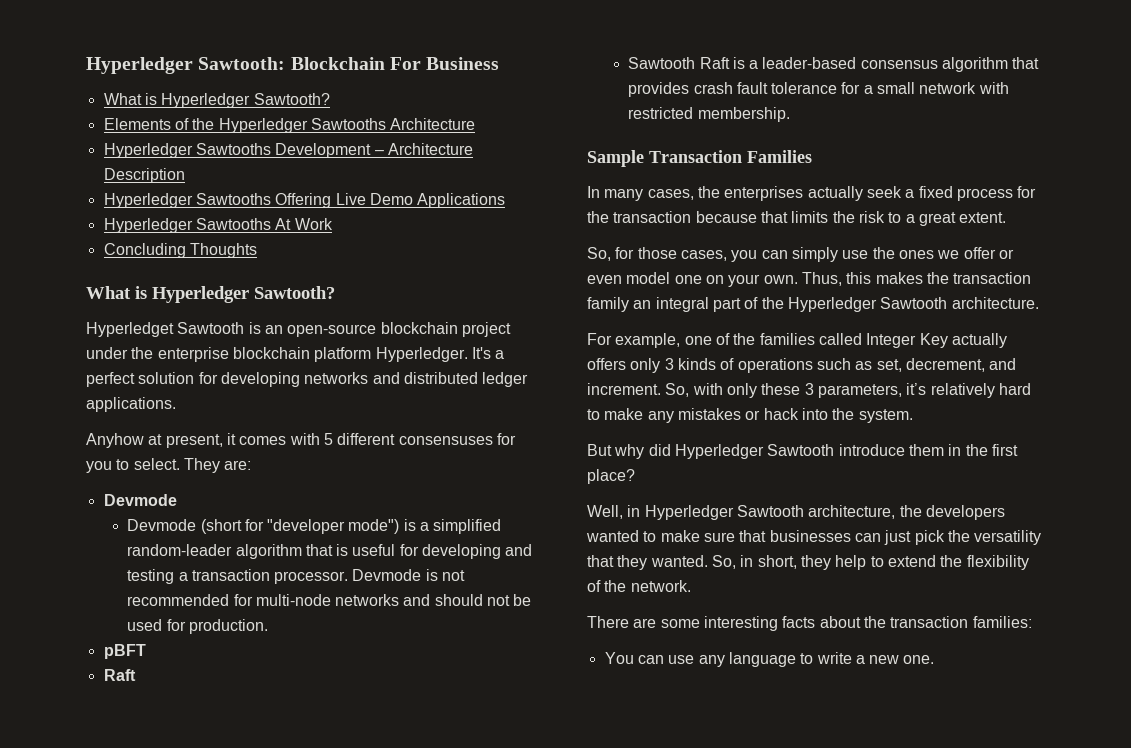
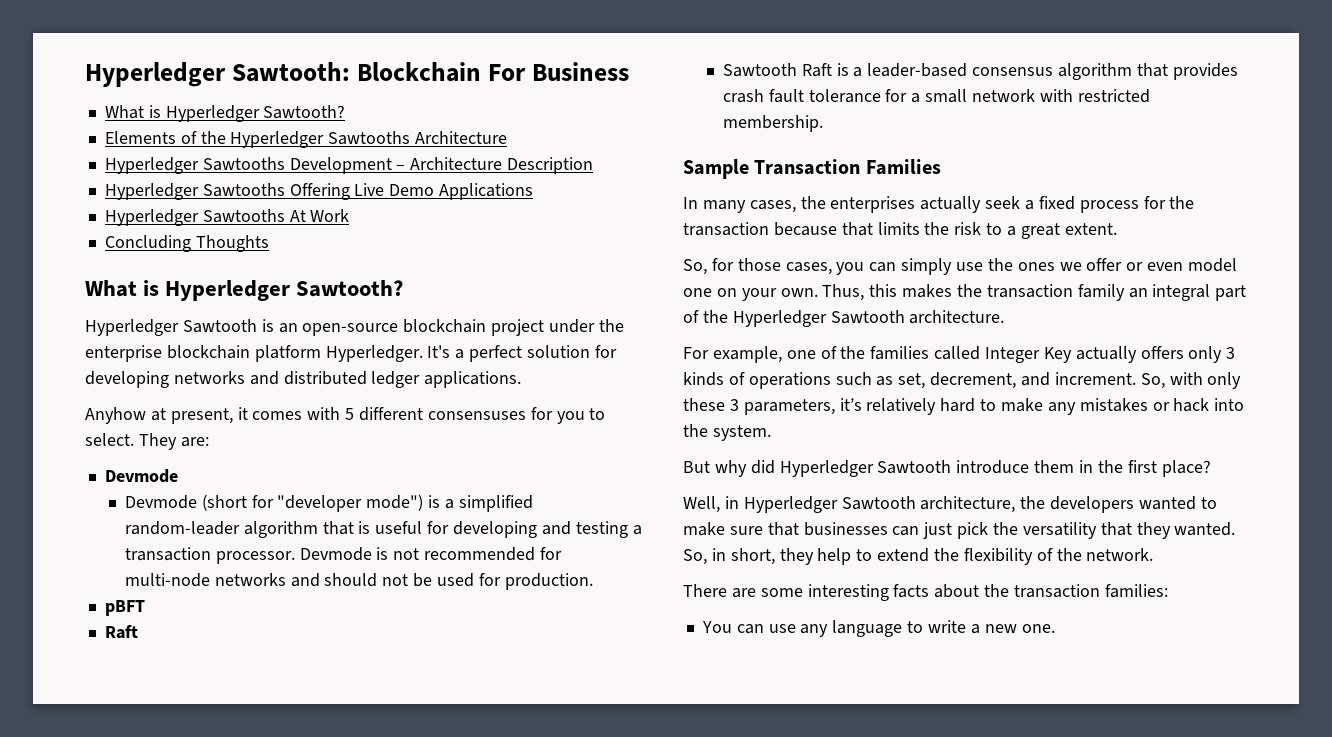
- Hyperledget Sawtooth is an open-source blockchain project under the enterprise blockchain platform Hyperledger.
+ Hyperledger Sawtooth is an open-source blockchain project under the enterprise blockchain platform Hyperledger.

